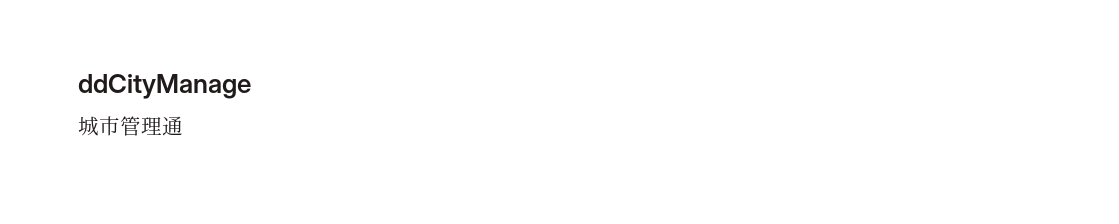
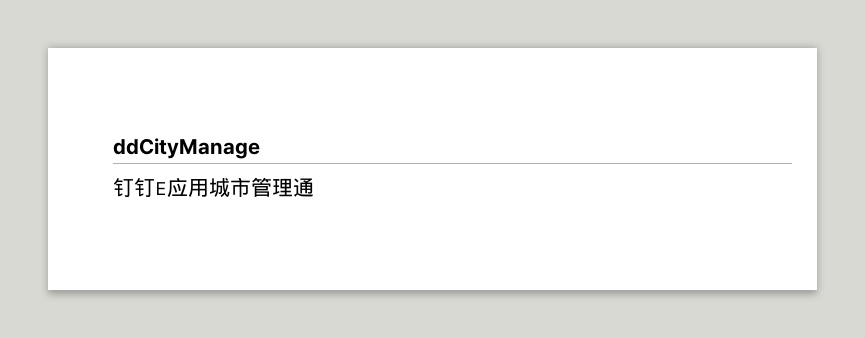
- 城市管理通
+ 钉钉E应用城市管理通

